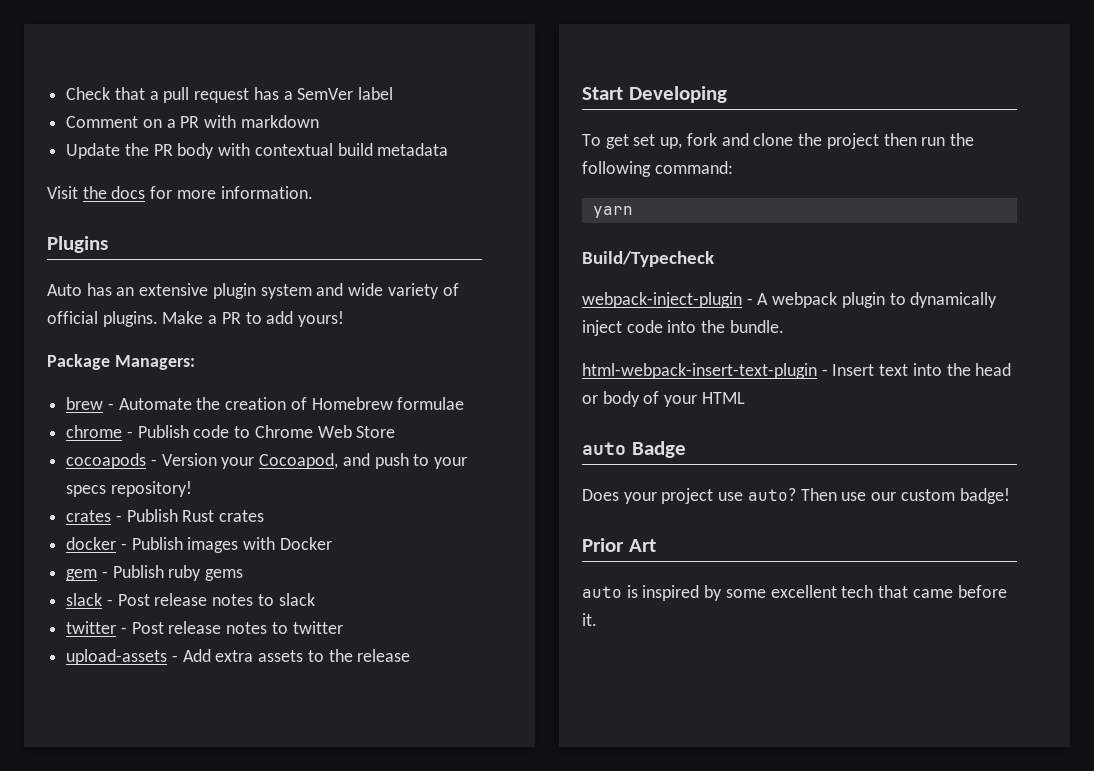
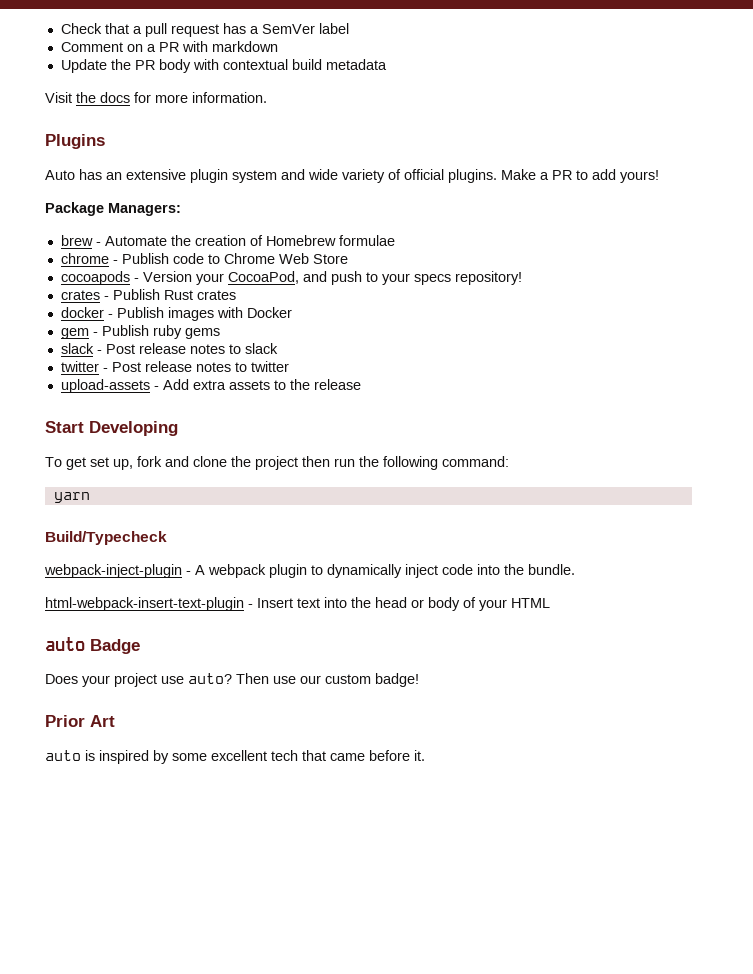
- cocoapods - Version your Cocoapod, and push to your specs repository!
+ cocoapods - Version your CocoaPod, and push to your specs repository!

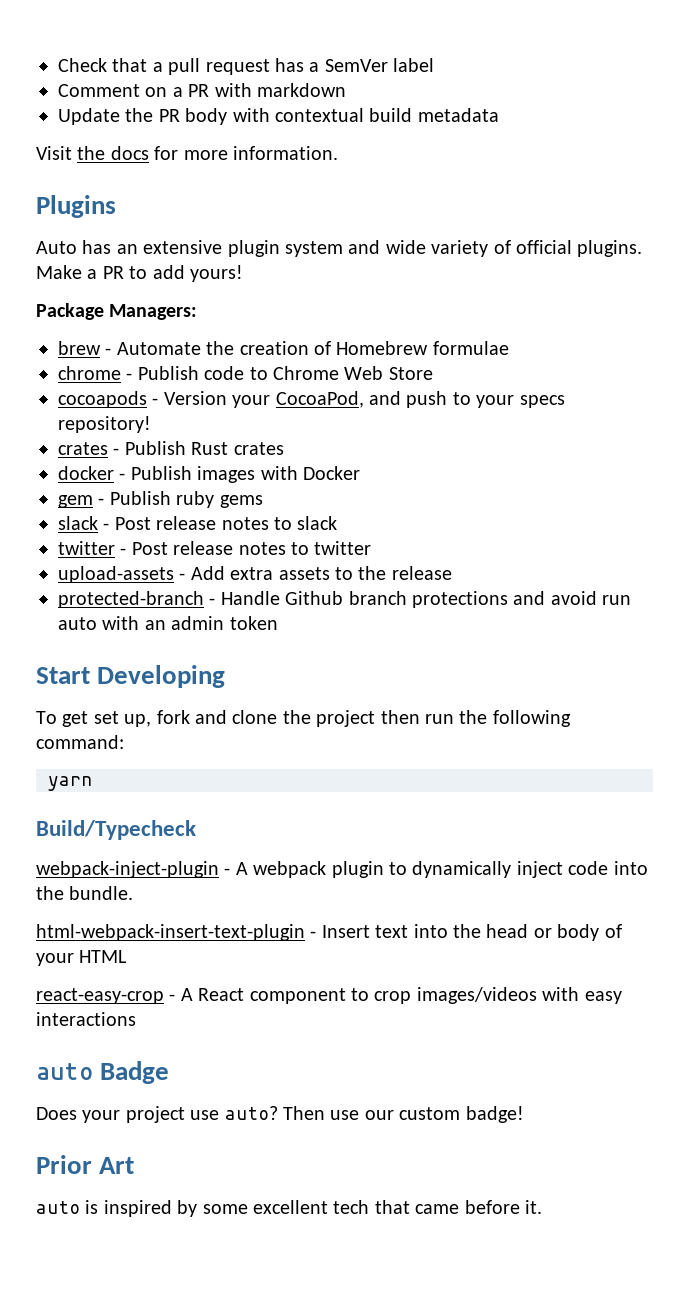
+ protected-branch - Handle Github branch protections and avoid run auto with an admin token
+ react-easy-crop - A React component to crop images/videos with easy interactions

